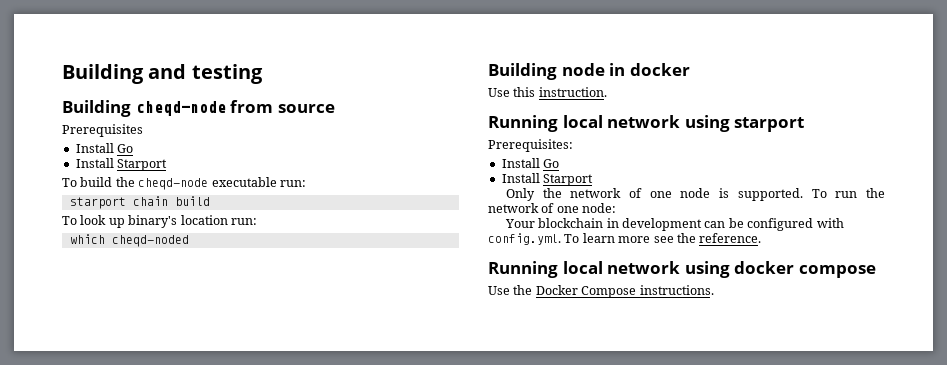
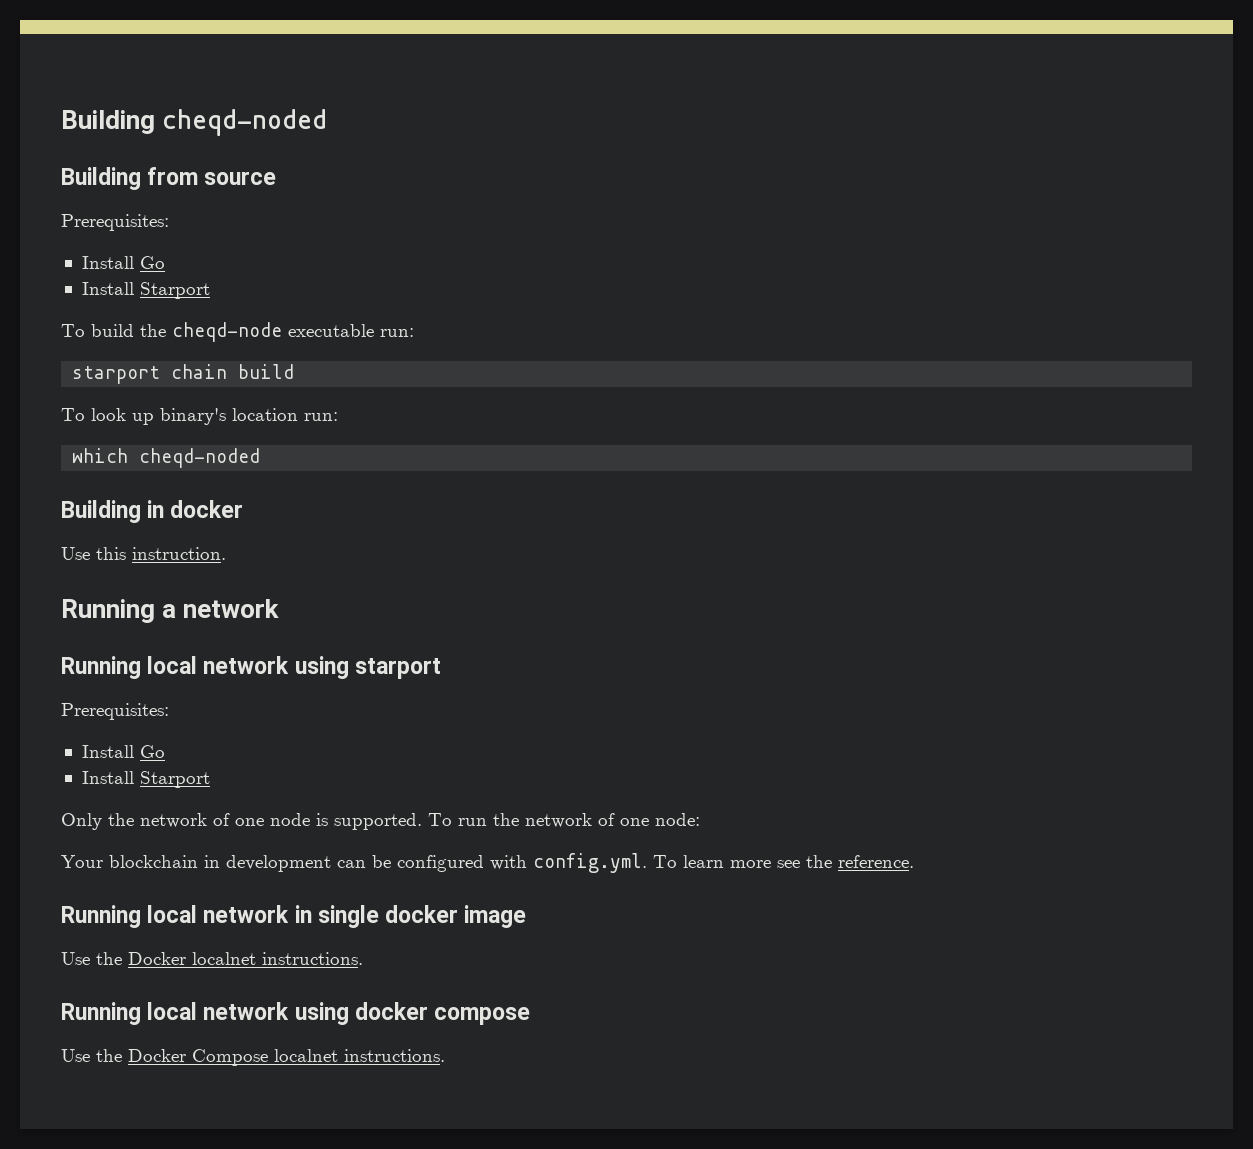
- Building and testing
- Building cheqd-node from source
- Prerequisites
+ Building cheqd-noded
+ Building from source
+ Prerequisites:
- Building node in docker
+ Building in docker
+ Running a network
+ Running local network in single docker image
+ Use the Docker localnet instructions.
- Use the Docker Compose instructions.
+ Use the Docker Compose localnet instructions.

